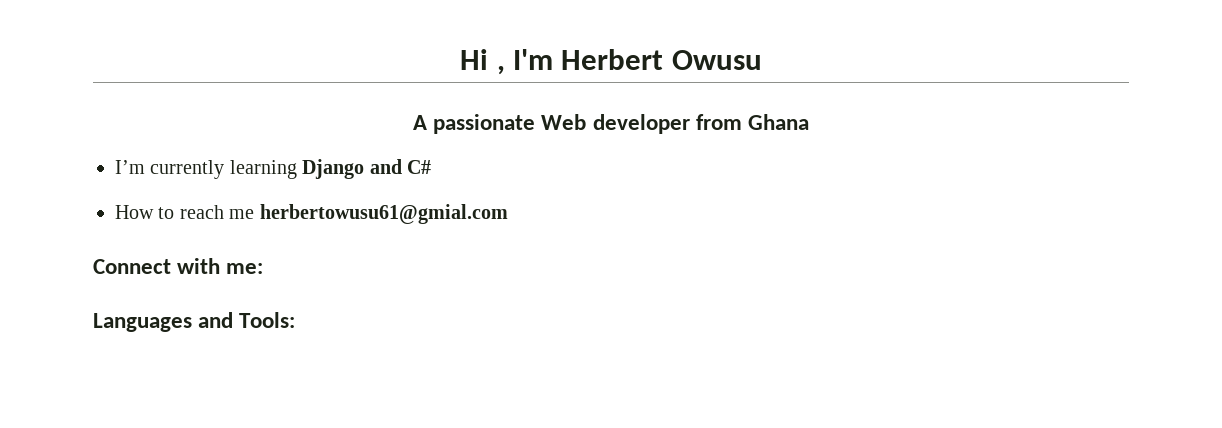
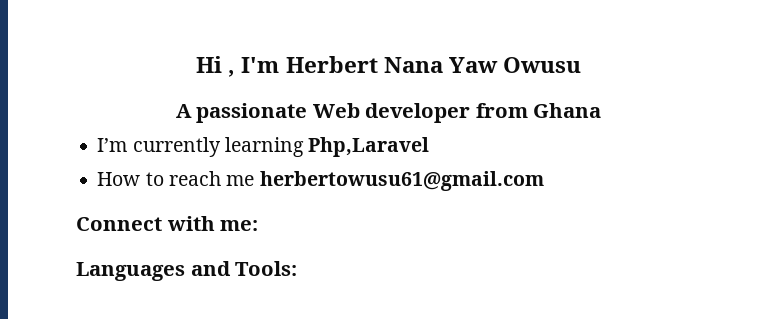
- Hi , I'm Herbert Owusu
+ Hi , I'm Herbert Nana Yaw Owusu
- I’m currently learning Django and C#
+ I’m currently learning Php,Laravel
- How to reach me herbertowusu61@gmial.com
+ How to reach me herbertowusu61@gmail.com

